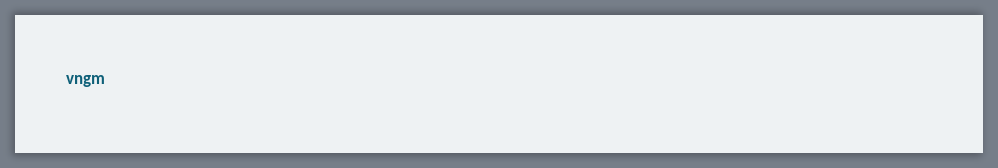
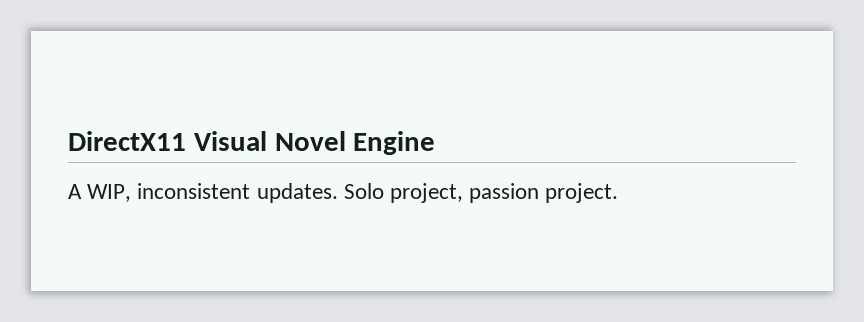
- vngm
+ DirectX11 Visual Novel Engine
+ A WIP, inconsistent updates. Solo project, passion project.

